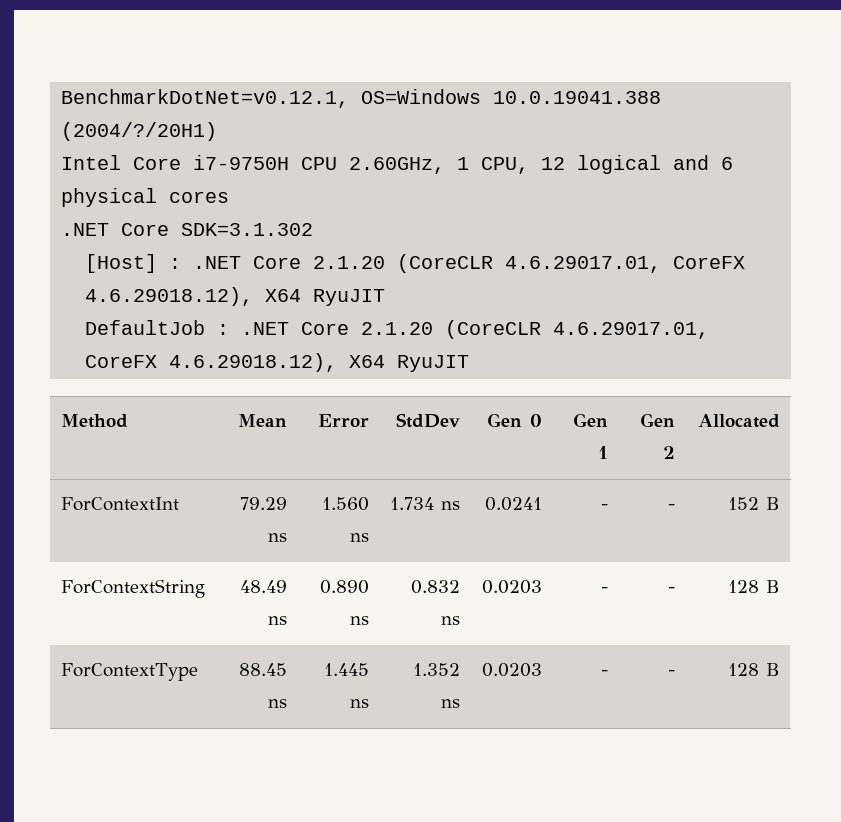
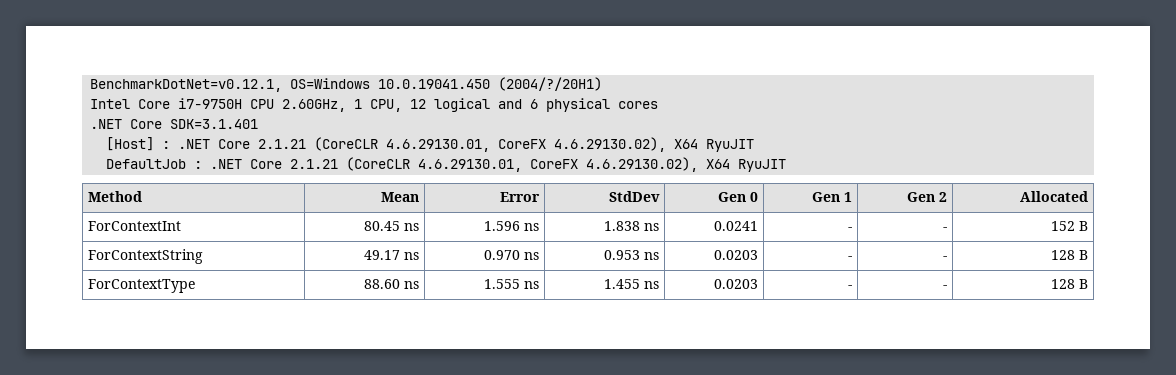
- BenchmarkDotNet=v0.12.1, OS=Windows 10.0.19041.388 (2004/?/20H1)
+ BenchmarkDotNet=v0.12.1, OS=Windows 10.0.19041.450 (2004/?/20H1)
- .NET Core SDK=3.1.302
+ .NET Core SDK=3.1.401
- [Host] : .NET Core 2.1.20 (CoreCLR 4.6.29017.01, CoreFX 4.6.29018.12), X64 RyuJIT
+ [Host] : .NET Core 2.1.21 (CoreCLR 4.6.29130.01, CoreFX 4.6.29130.02), X64 RyuJIT
- DefaultJob : .NET Core 2.1.20 (CoreCLR 4.6.29017.01, CoreFX 4.6.29018.12), X64 RyuJIT
+ DefaultJob : .NET Core 2.1.21 (CoreCLR 4.6.29130.01, CoreFX 4.6.29130.02), X64 RyuJIT
- ForContextInt | 79.29 ns | 1.560 ns | 1.734 ns | 0.0241 | - | - | 152 B
+ ForContextInt | 80.45 ns | 1.596 ns | 1.838 ns | 0.0241 | - | - | 152 B
- ForContextString | 48.49 ns | 0.890 ns | 0.832 ns | 0.0203 | - | - | 128 B
+ ForContextString | 49.17 ns | 0.970 ns | 0.953 ns | 0.0203 | - | - | 128 B
- ForContextType | 88.45 ns | 1.445 ns | 1.352 ns | 0.0203 | - | - | 128 B
+ ForContextType | 88.60 ns | 1.555 ns | 1.455 ns | 0.0203 | - | - | 128 B

